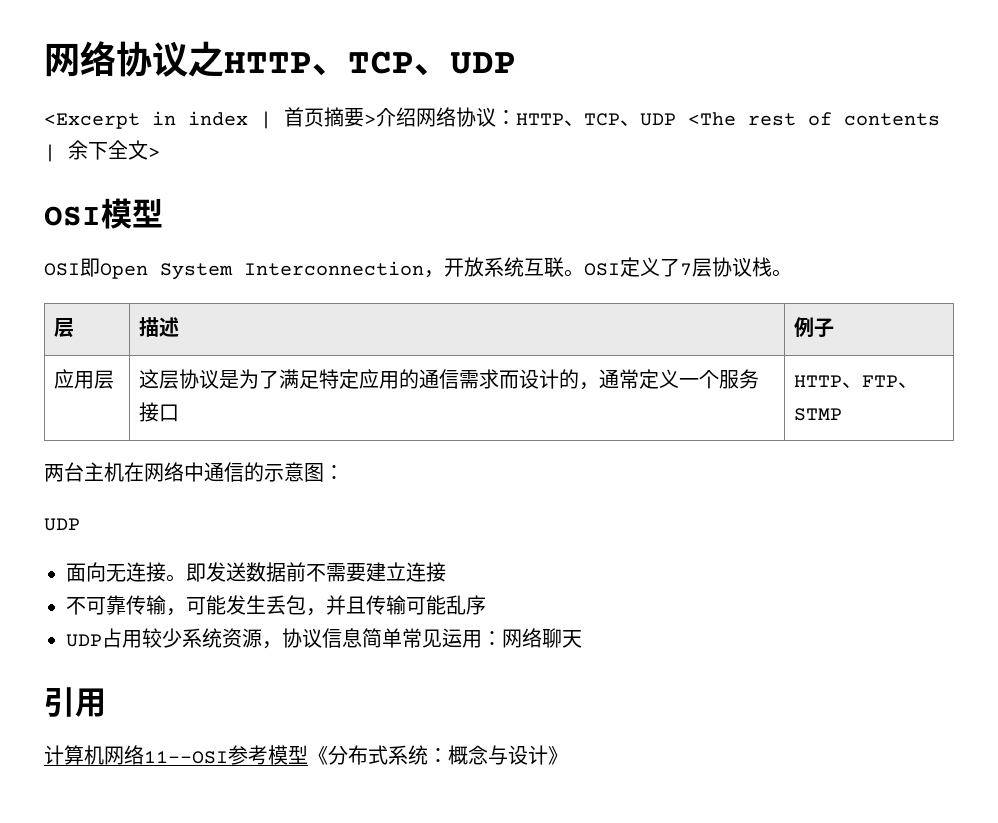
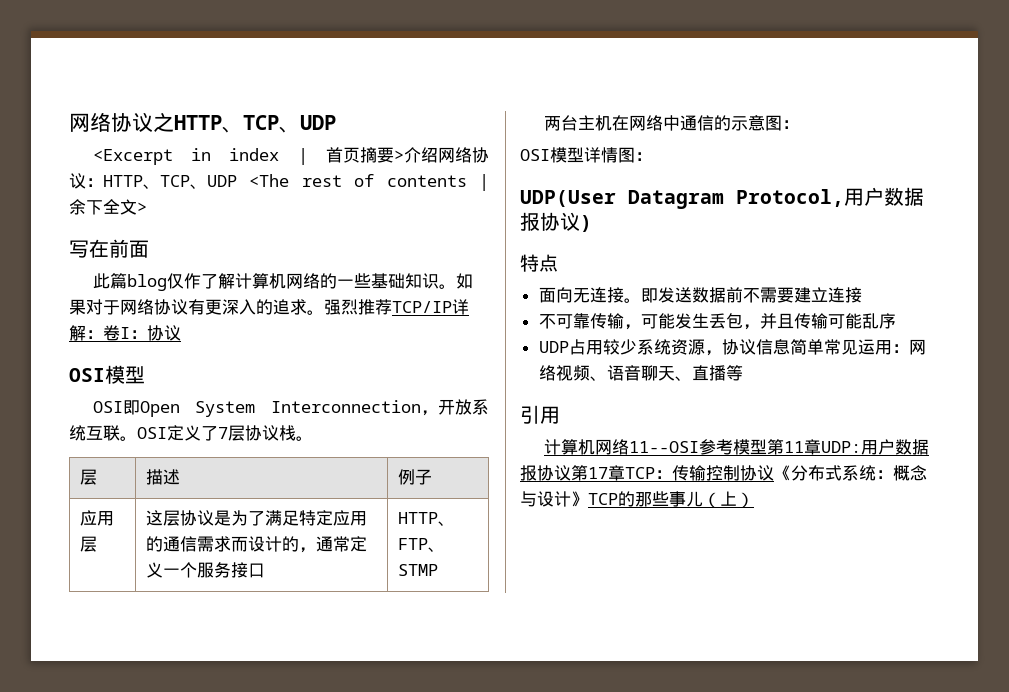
+ 写在前面
+ 此篇blog仅作了解计算机网络的一些基础知识。如果对于网络协议有更深入的追求。强烈推荐TCP/IP详解：卷I：协议
  两台主机在网络中通信的示意图：
- UDP
+ OSI模型详情图：
+ UDP(User Datagram Protocol,用户数据报协议)
+ 特点
- UDP占用较少系统资源，协议信息简单常见运用：网络聊天
+ UDP占用较少系统资源，协议信息简单常见运用：网络视频、语音聊天、直播等
- 计算机网络11--OSI参考模型《分布式系统：概念与设计》
+ 计算机网络11--OSI参考模型第11章UDP:用户数据报协议第17章TCP：传输控制协议《分布式系统：概念与设计》TCP的那些事儿（上）

